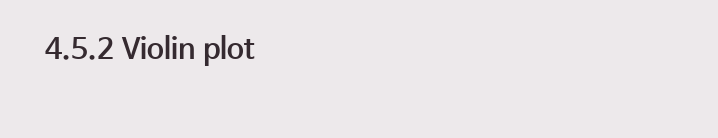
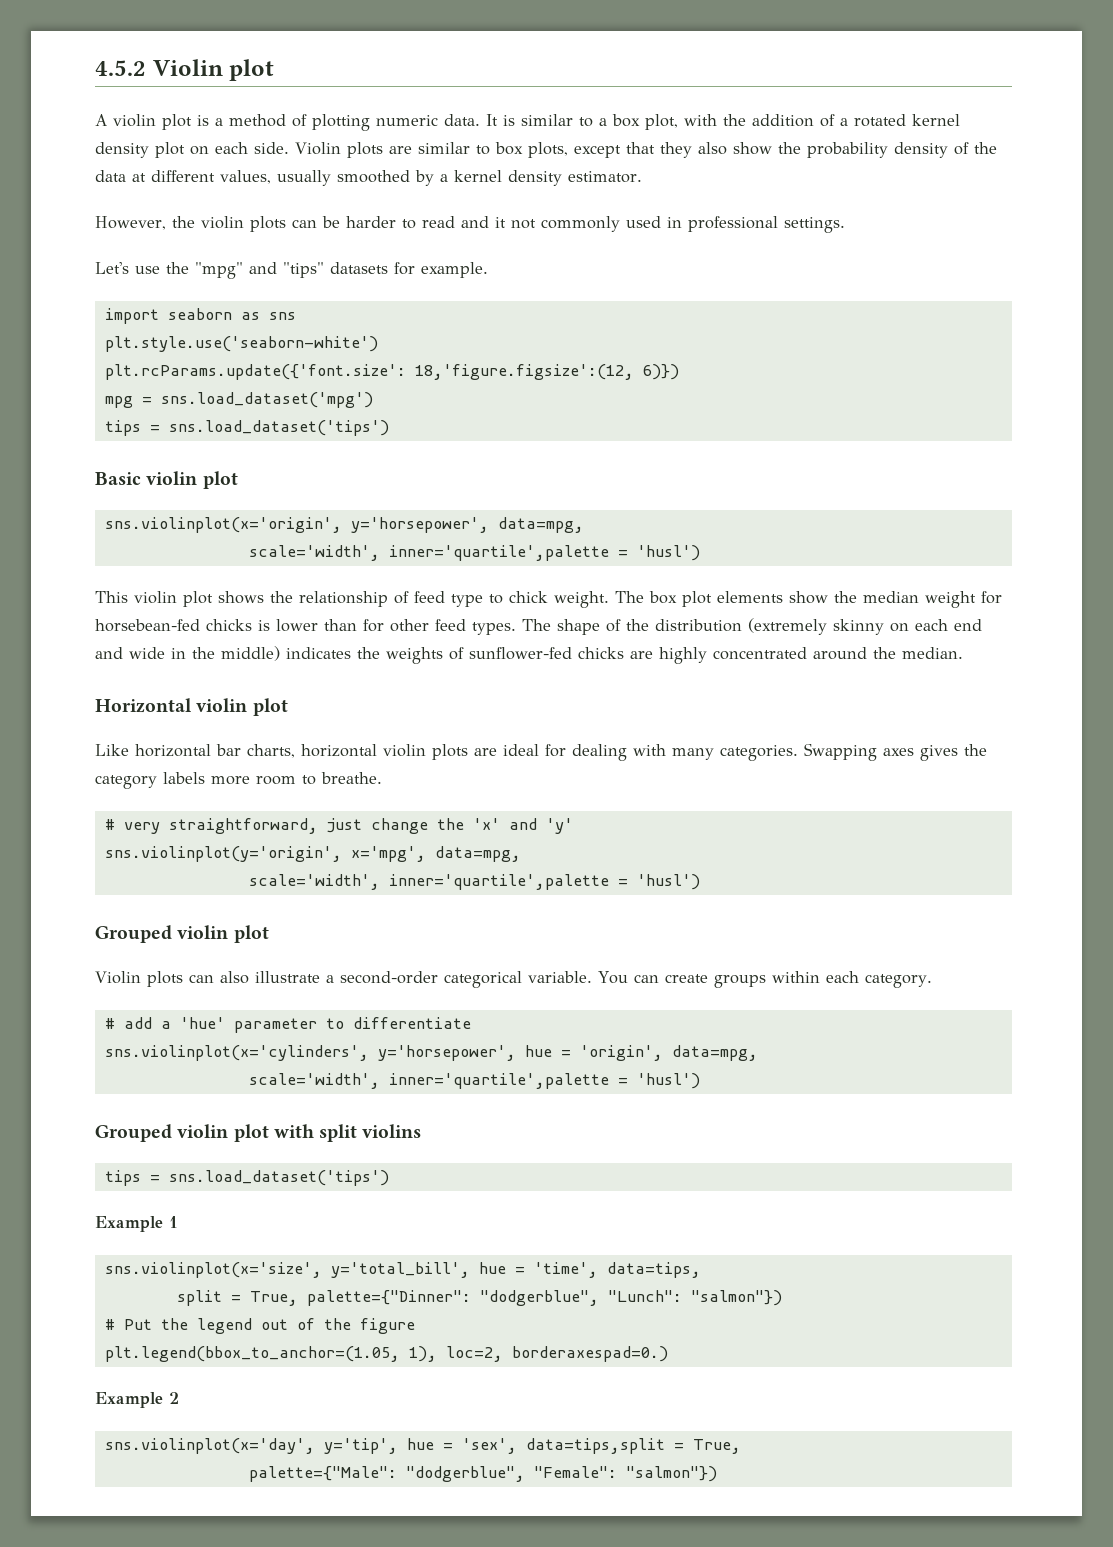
+ A violin plot is a method of plotting numeric data. It is similar to a box plot, with the addition of a rotated kernel density plot on each side. Violin plots are similar to box plots, except that they also show the probability density of the data at different values, usually smoothed by a kernel density estimator.
+ However, the violin plots can be harder to read and it not commonly used in professional settings.
+ Let's use the "mpg" and "tips" datasets for example.
+ import seaborn as sns
+ plt.style.use('seaborn-white')
+ plt.rcParams.update({'font.size': 18,'figure.figsize':(12, 6)})
+ mpg = sns.load_dataset('mpg')
+ tips = sns.load_dataset('tips')
+ Basic violin plot
+ sns.violinplot(x='origin', y='horsepower', data=mpg,
+ scale='width', inner='quartile',palette = 'husl')
+ This violin plot shows the relationship of feed type to chick weight. The box plot elements show the median weight for horsebean-fed chicks is lower than for other feed types. The shape of the distribution (extremely skinny on each end and wide in the middle) indicates the weights of sunflower-fed chicks are highly concentrated around the median.
+ Horizontal violin plot
+ Like horizontal bar charts, horizontal violin plots are ideal for dealing with many categories. Swapping axes gives the category labels more room to breathe.
+ # very straightforward, just change the 'x' and 'y'
+ sns.violinplot(y='origin', x='mpg', data=mpg,
+ scale='width', inner='quartile',palette = 'husl')
+ Grouped violin plot
+ Violin plots can also illustrate a second-order categorical variable. You can create groups within each category.
+ # add a 'hue' parameter to differentiate
+ sns.violinplot(x='cylinders', y='horsepower', hue = 'origin', data=mpg,
+ scale='width', inner='quartile',palette = 'husl')
+ Grouped violin plot with split violins
+ tips = sns.load_dataset('tips')
+ Example 1
+ sns.violinplot(x='size', y='total_bill', hue = 'time', data=tips,
+ split = True, palette={"Dinner": "dodgerblue", "Lunch": "salmon"})
+ # Put the legend out of the figure
+ plt.legend(bbox_to_anchor=(1.05, 1), loc=2, borderaxespad=0.)
+ Example 2
+ sns.violinplot(x='day', y='tip', hue = 'sex', data=tips,split = True,
+ palette={"Male": "dodgerblue", "Female": "salmon"})

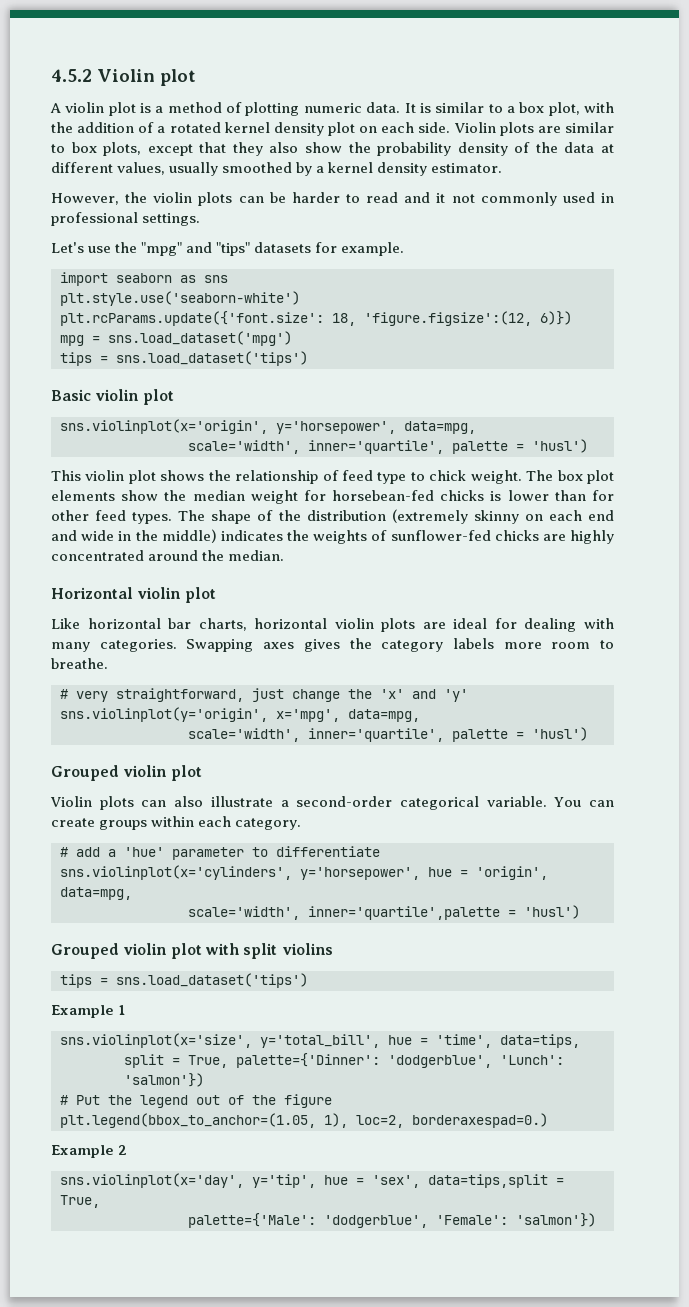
- plt.rcParams.update({'font.size': 18,'figure.figsize':(12, 6)})
+ plt.rcParams.update({'font.size': 18, 'figure.figsize':(12, 6)})
  sns.violinplot(x='origin', y='horsepower', data=mpg,
- scale='width', inner='quartile',palette = 'husl')
+ scale='width', inner='quartile', palette = 'husl')
  sns.violinplot(y='origin', x='mpg', data=mpg,
- scale='width', inner='quartile',palette = 'husl')
+ scale='width', inner='quartile', palette = 'husl')
- split = True, palette={"Dinner": "dodgerblue", "Lunch": "salmon"})
+ split = True, palette={'Dinner': 'dodgerblue', 'Lunch': 'salmon'})
- palette={"Male": "dodgerblue", "Female": "salmon"})
+ palette={'Male': 'dodgerblue', 'Female': 'salmon'})

